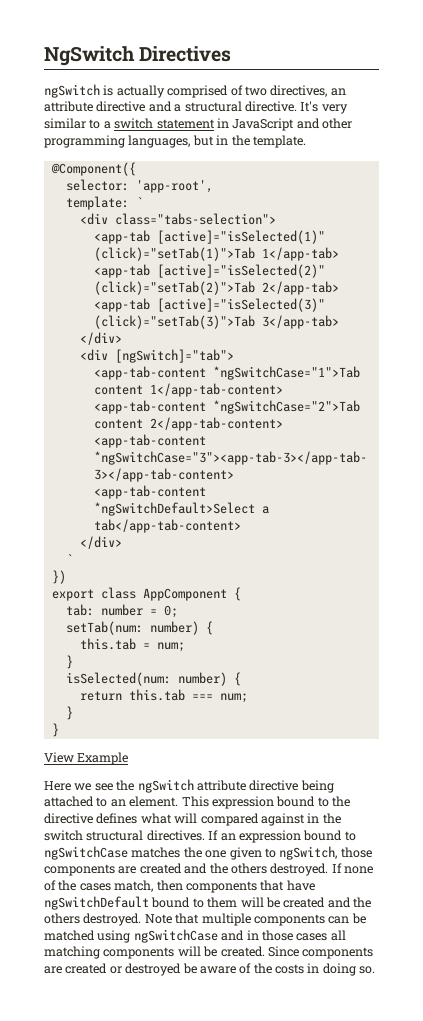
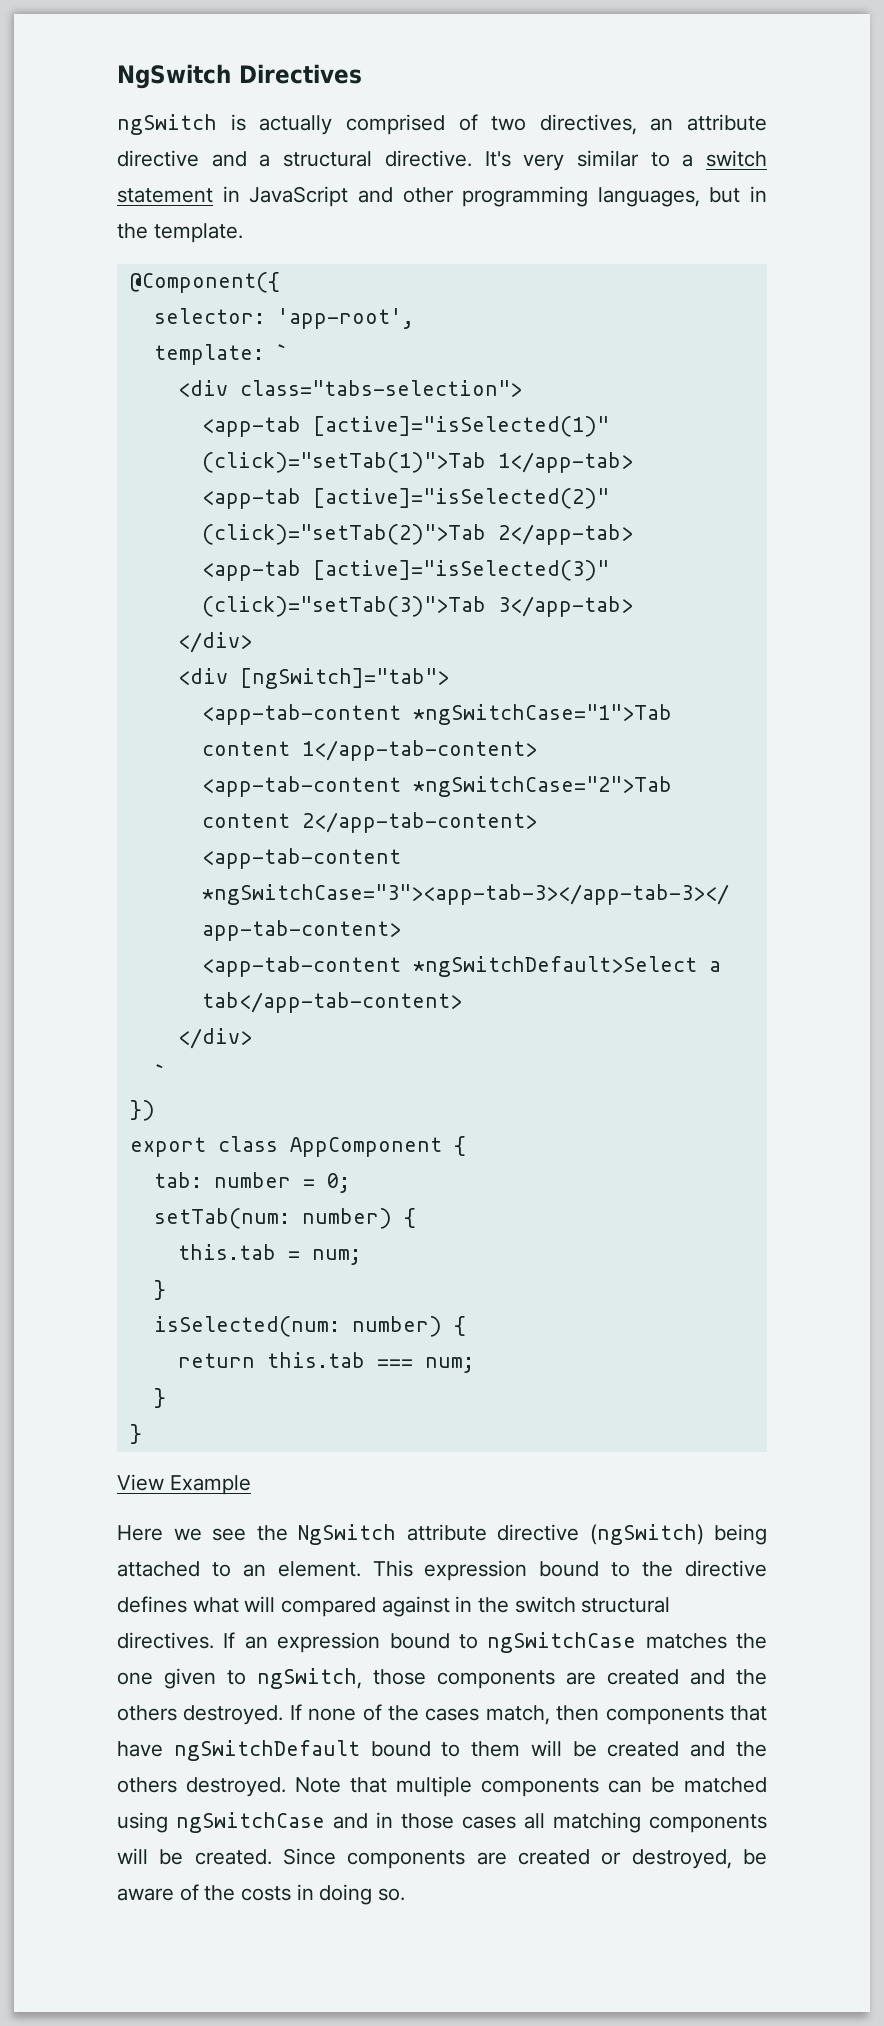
- Here we see the ngSwitch attribute directive being attached to an element.
+ Here we see the NgSwitch attribute directive (ngSwitch) being attached to an element.
- Since components are created or destroyed be aware of the costs in doing so.
+ Since components are created or destroyed, be aware of the costs in doing so.

